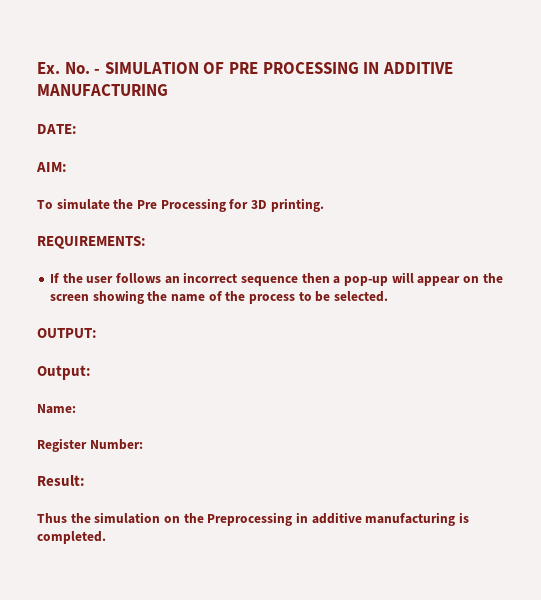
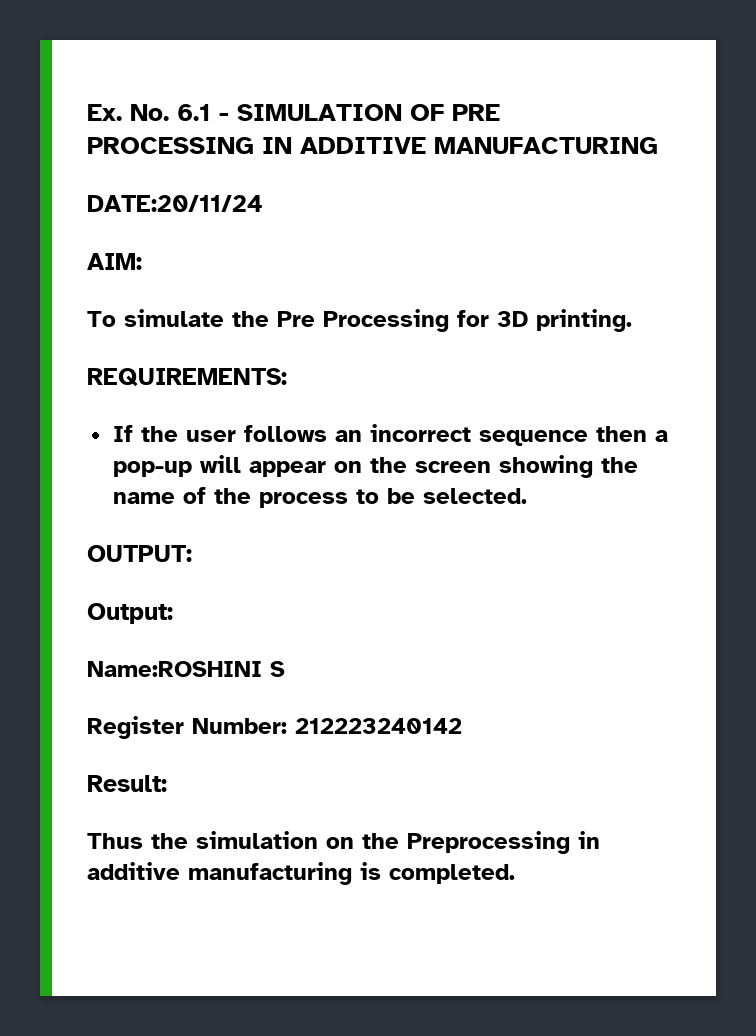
- Ex. No. - SIMULATION OF PRE PROCESSING IN ADDITIVE MANUFACTURING
+ Ex. No. 6.1 - SIMULATION OF PRE PROCESSING IN ADDITIVE MANUFACTURING
- DATE:
+ DATE:20/11/24
- Name:
+ Name:ROSHINI S
- Register Number:
+ Register Number: 212223240142

